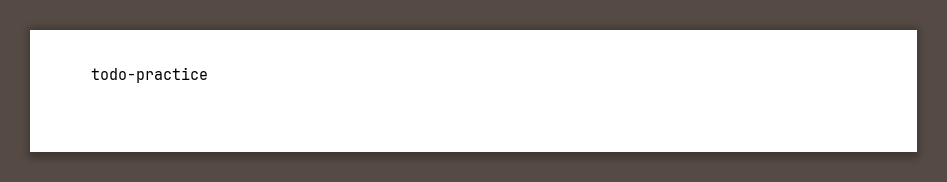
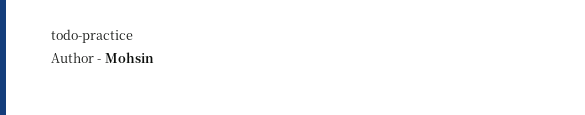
+ Author - Mohsin

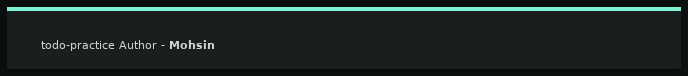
- todo-practice
- Author - Mohsin
+ todo-practice Author - Mohsin

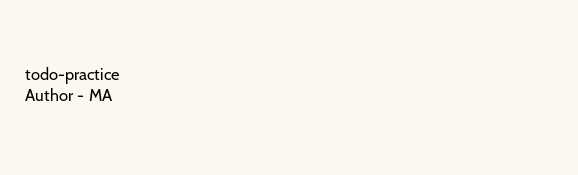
- todo-practice Author - Mohsin
+ todo-practice
+ Author - MA

